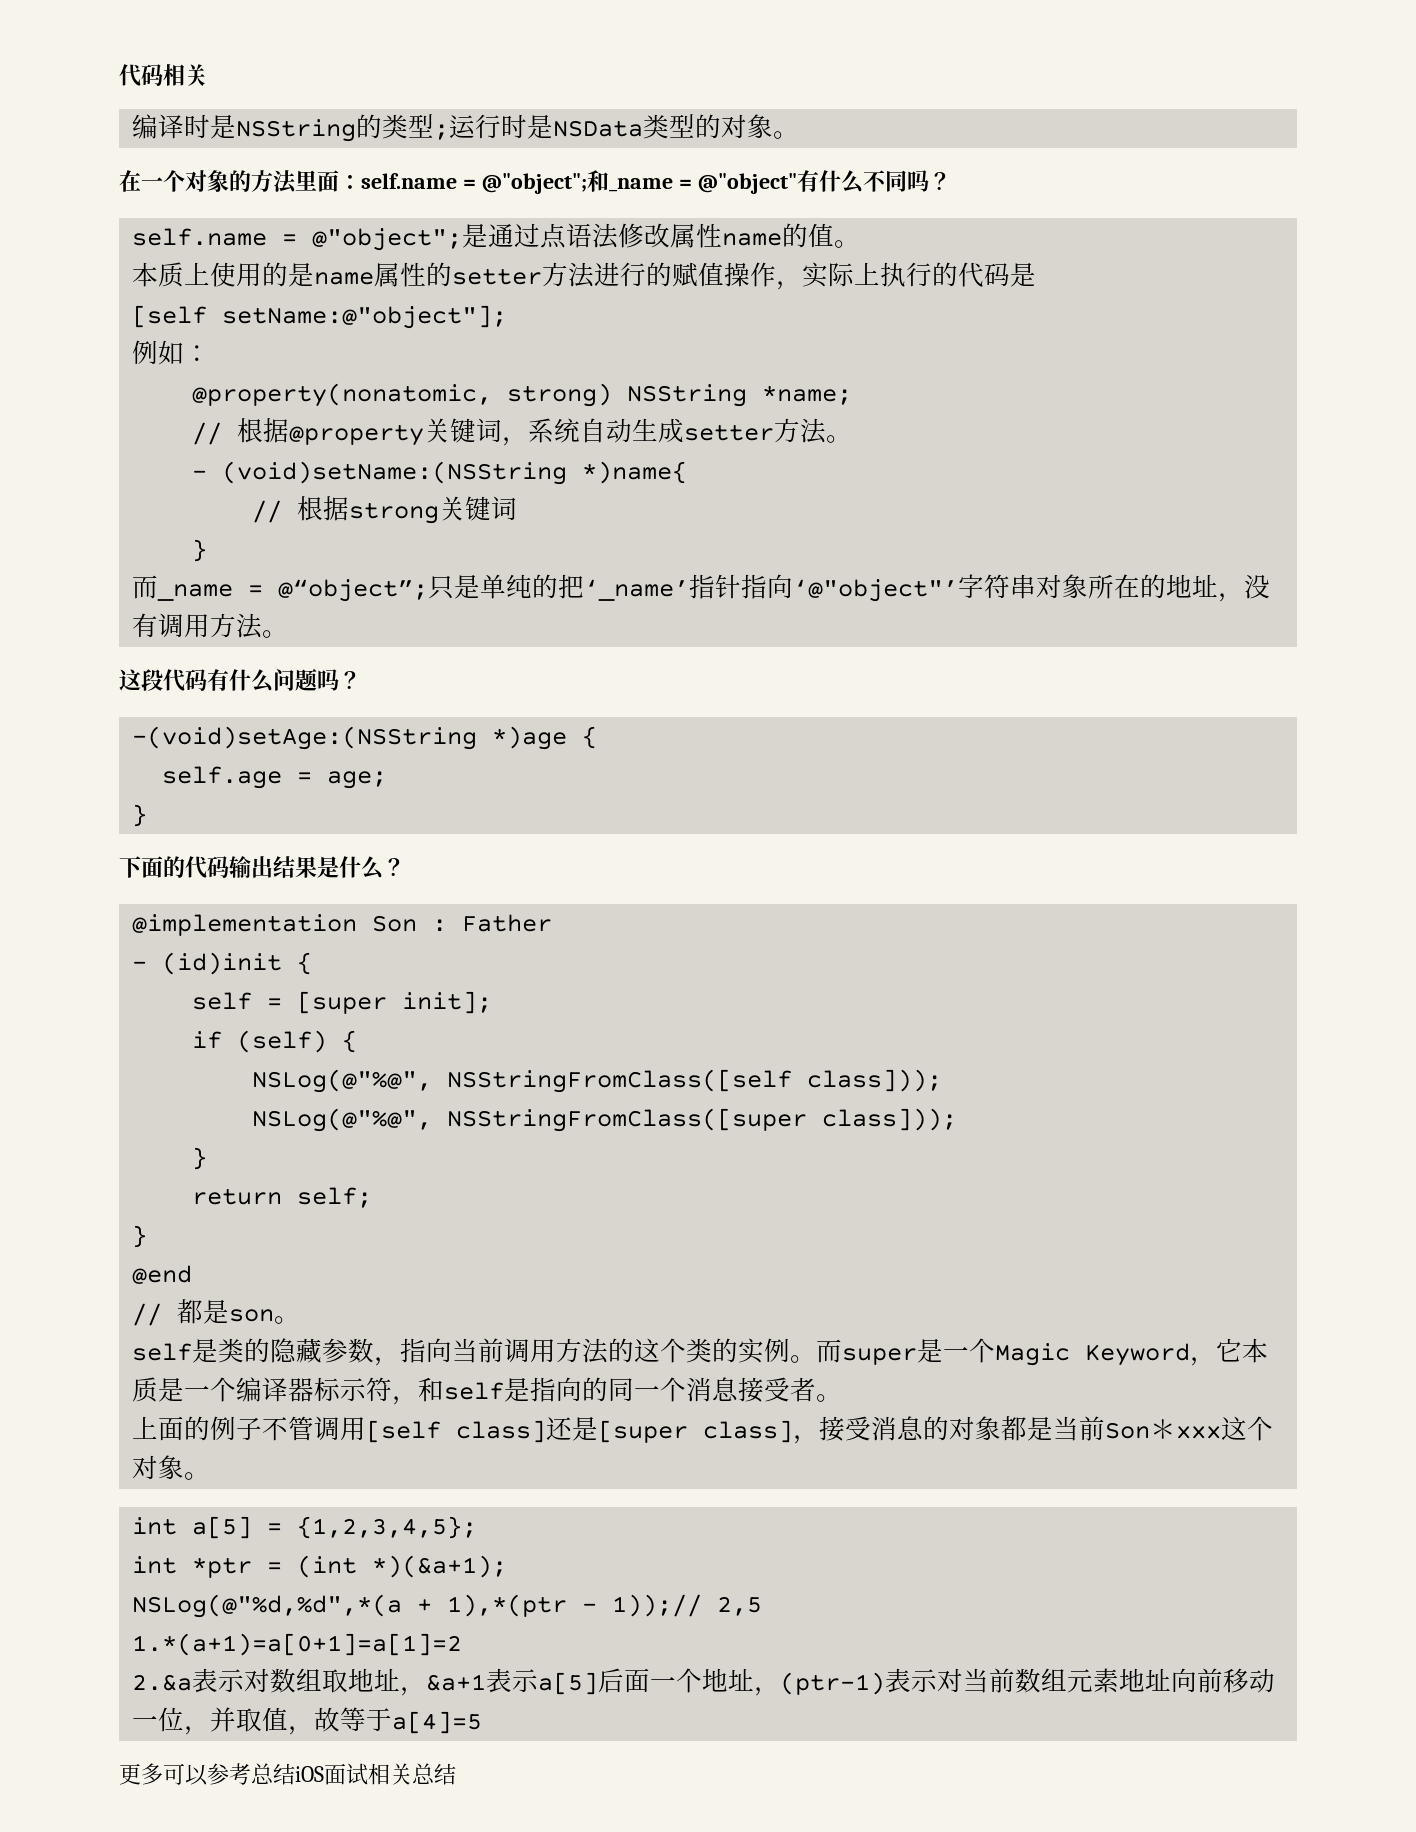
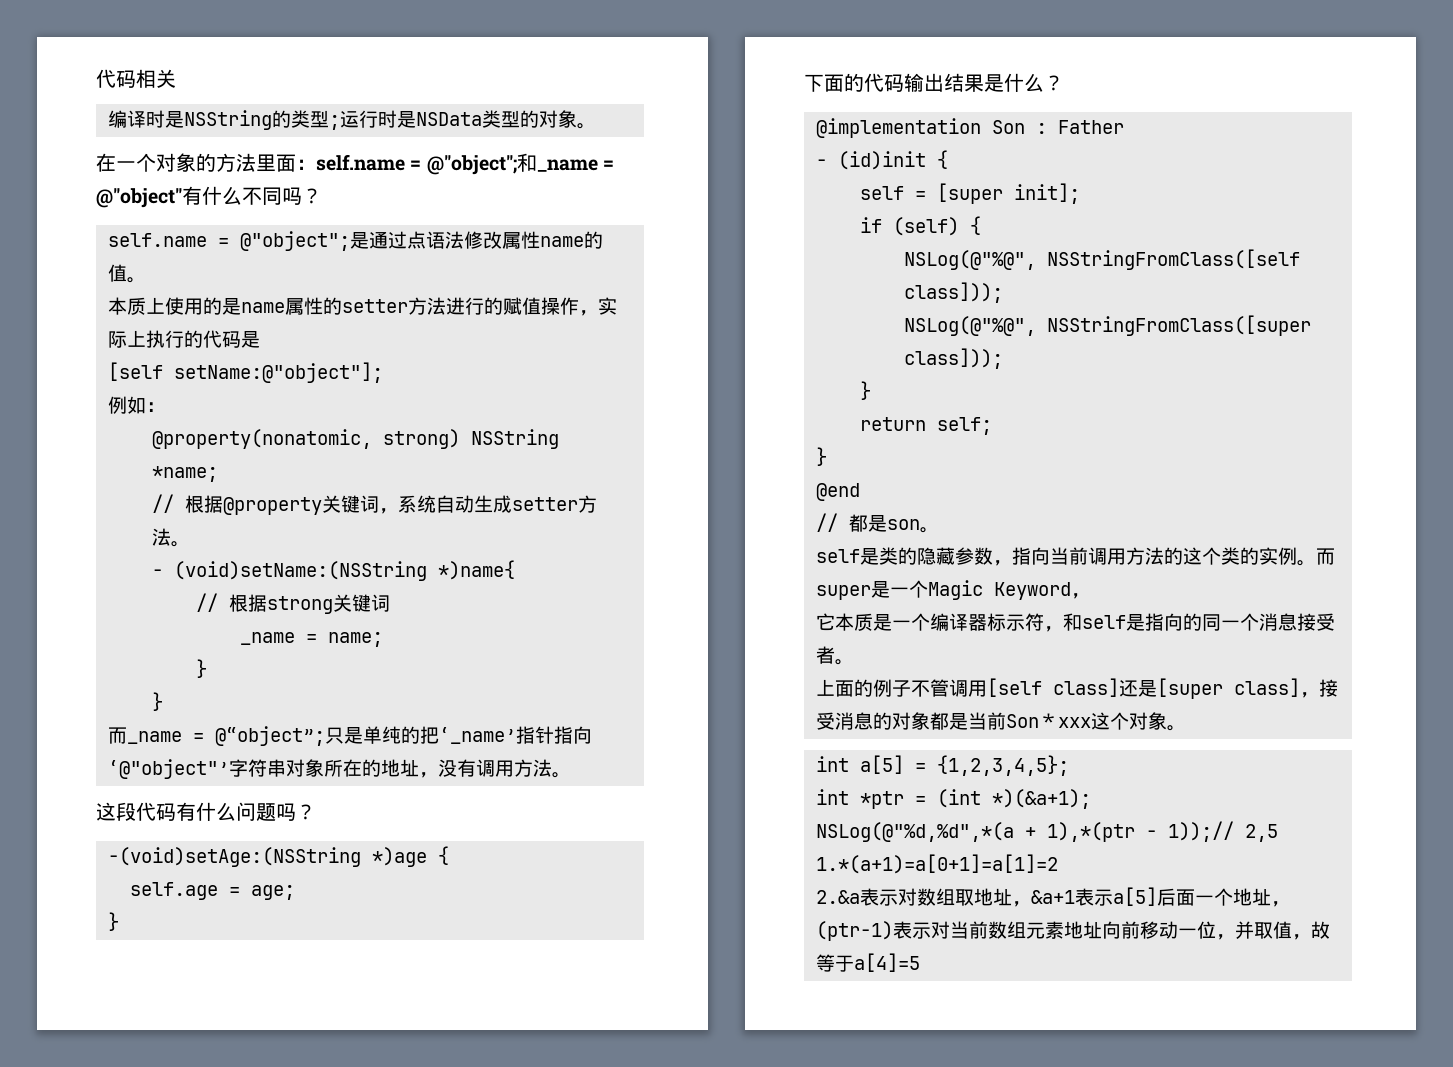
+ _name = name;
+ }
- 而super是一个Magic Keyword，它本质是一个编译器标示符，和self是指向的同一个消息接受者。
+ 而super是一个Magic Keyword，
+ 它本质是一个编译器标示符，和self是指向的同一个消息接受者。
- 更多可以参考总结iOS面试相关总结

